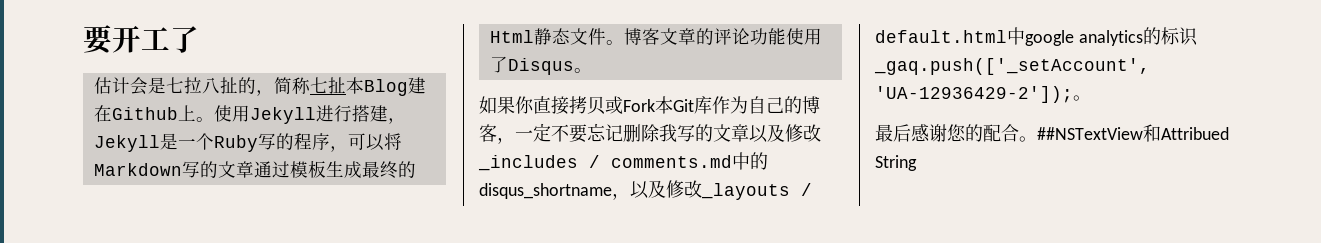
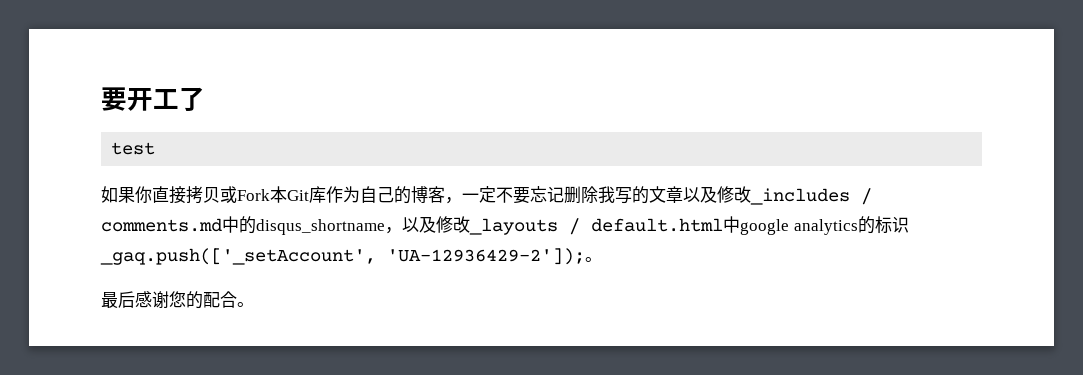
- 估计会是七拉八扯的，简称七扯本Blog建在Github上。使用Jekyll进行搭建，Jekyll是一个Ruby写的程序，可以将Markdown写的文章通过模板生成最终的Html静态文件。博客文章的评论功能使用了Disqus。
+ test
- ##NSTextView和Attribued String

